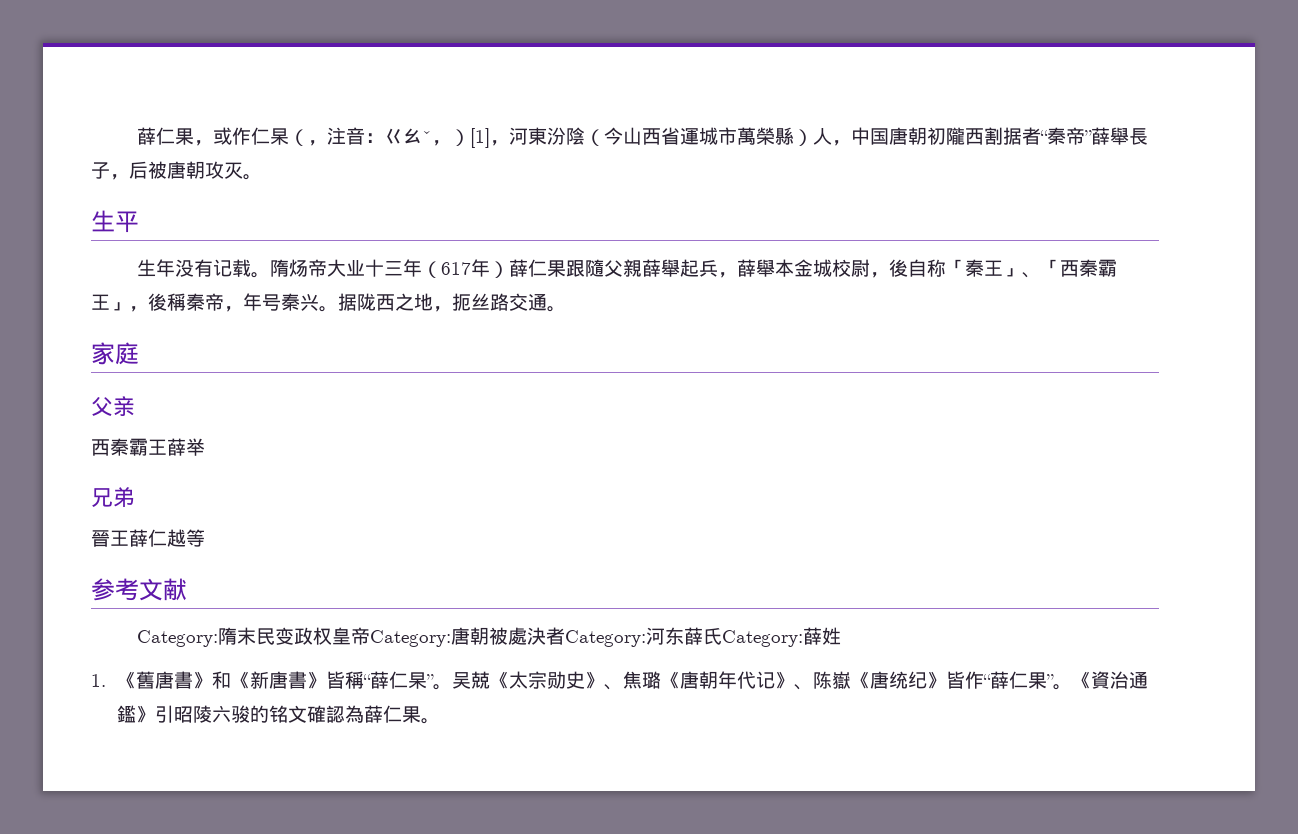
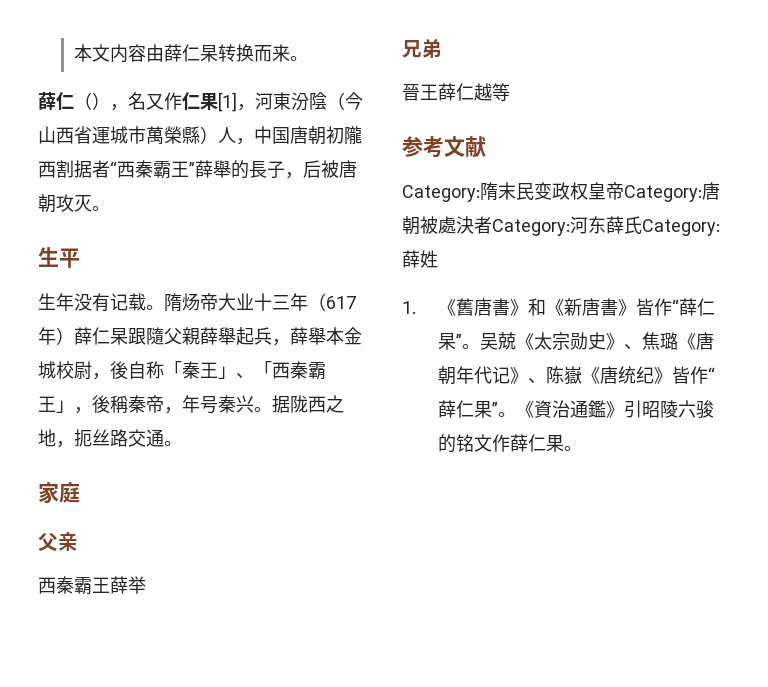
- 薛仁果，或作仁杲（，注音：ㄍㄠˇ，）[1]，河東汾陰（今山西省運城市萬榮縣）人，中国唐朝初隴西割据者“秦帝”薛舉長子，后被唐朝攻灭。
+ 本文内容由薛仁杲转换而来。
+ 薛仁（），名又作仁果[1]，河東汾陰（今山西省運城市萬榮縣）人，中国唐朝初隴西割据者“西秦霸王”薛舉的長子，后被唐朝攻灭。
- 隋炀帝大业十三年（617年）薛仁果跟隨父親薛舉起兵，薛舉本金城校尉，後自称「秦王」、「西秦霸王」，後稱秦帝，年号秦兴。
+ 隋炀帝大业十三年（617年）薛仁杲跟隨父親薛舉起兵，薛舉本金城校尉，後自称「秦王」、「西秦霸王」，後稱秦帝，年号秦兴。
- 1.《舊唐書》和《新唐書》皆稱“薛仁杲”。
+ 1.《舊唐書》和《新唐書》皆作“薛仁杲”。
- 《資治通鑑》引昭陵六骏的铭文確認為薛仁果。
+ 《資治通鑑》引昭陵六骏的铭文作薛仁果。

